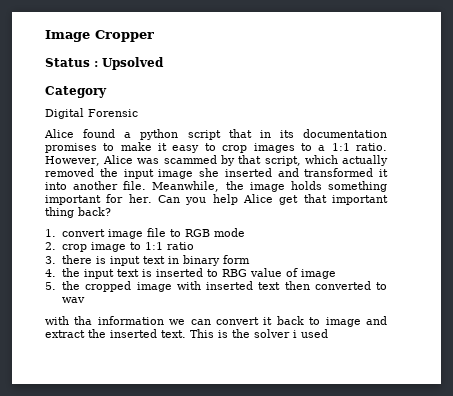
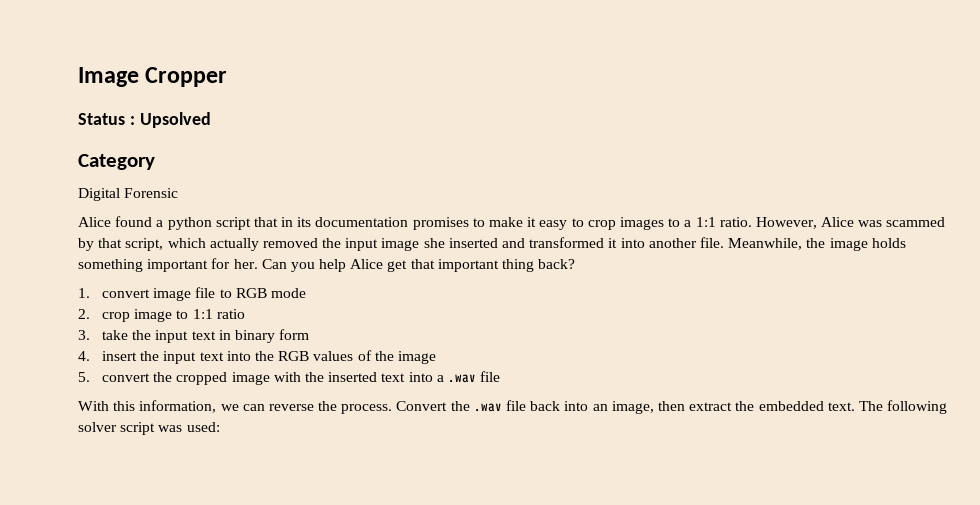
- 3. there is input text in binary form
+ 3. take the input text in binary form
- 4. the input text is inserted to RBG value of image
+ 4. insert the input text into the RGB values of the image
- 5. the cropped image with inserted text then converted to wav
- with tha information we can convert it back to image and extract the inserted text. This is the solver i used
+ 5. convert the cropped image with the inserted text into a .wav file
+ With this information, we can reverse the process. Convert the .wav file back into an image, then extract the embedded text. The following solver script was used:

